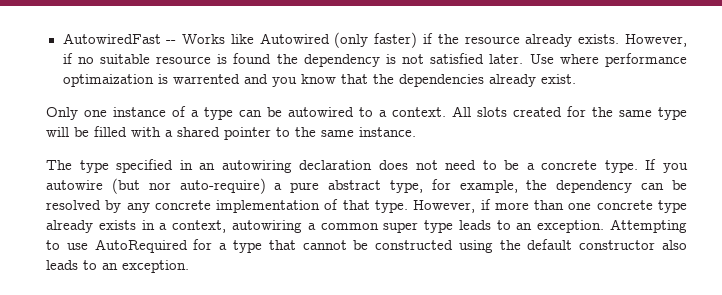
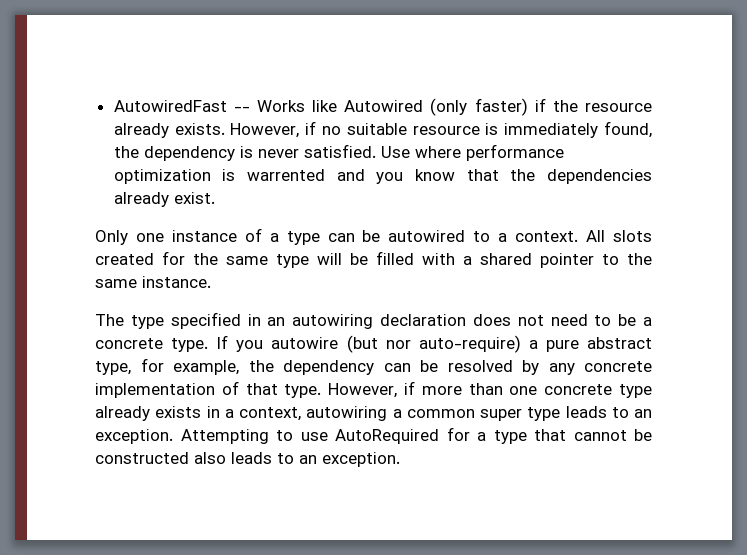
- However, if no suitable resource is found the dependency is not satisfied later.
+ However, if no suitable resource is immediately found, the dependency is never satisfied.
- Use where performance optimaization is warrented and you know that the dependencies already exist.
+ Use where performance optimization is warrented and you know that the dependencies already exist.
- Attempting to use AutoRequired for a type that cannot be constructed using the default constructor also leads to an exception.
+ Attempting to use AutoRequired for a type that cannot be constructed also leads to an exception.

